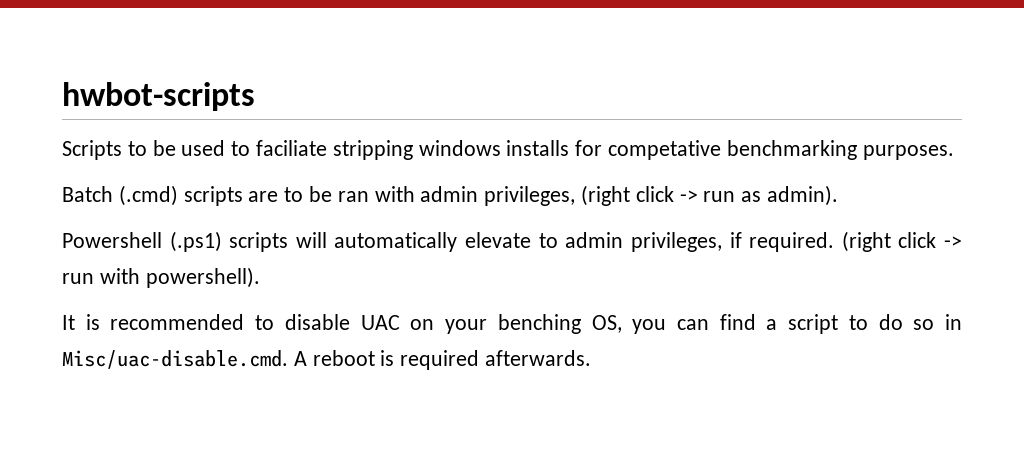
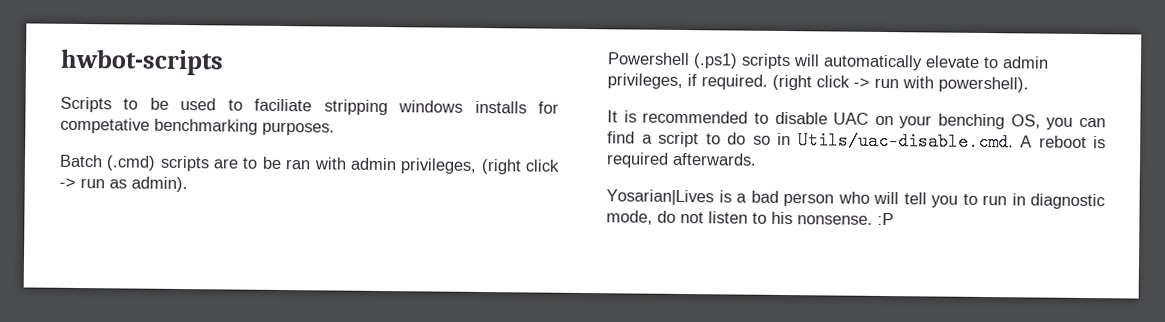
- It is recommended to disable UAC on your benching OS, you can find a script to do so in Misc/uac-disable.cmd. A reboot is required afterwards.
+ It is recommended to disable UAC on your benching OS, you can find a script to do so in Utils/uac-disable.cmd. A reboot is required afterwards.
+ Yosarian|Lives is a bad person who will tell you to run in diagnostic mode, do not listen to his nonsense. :P

